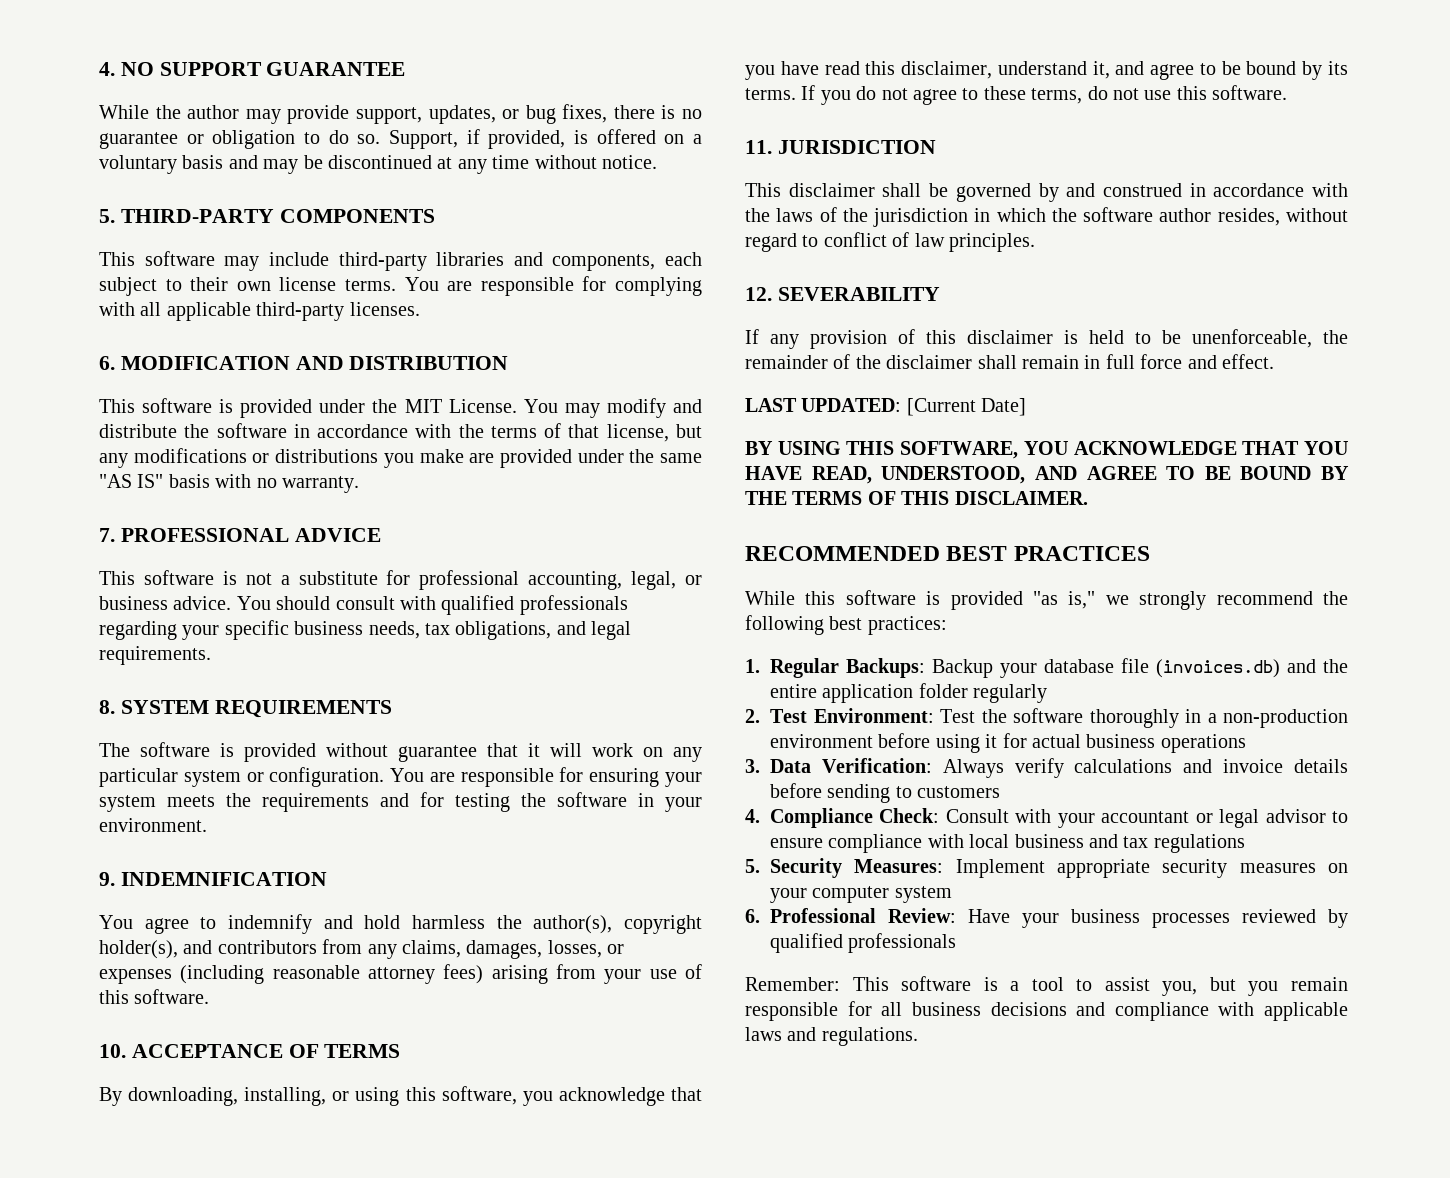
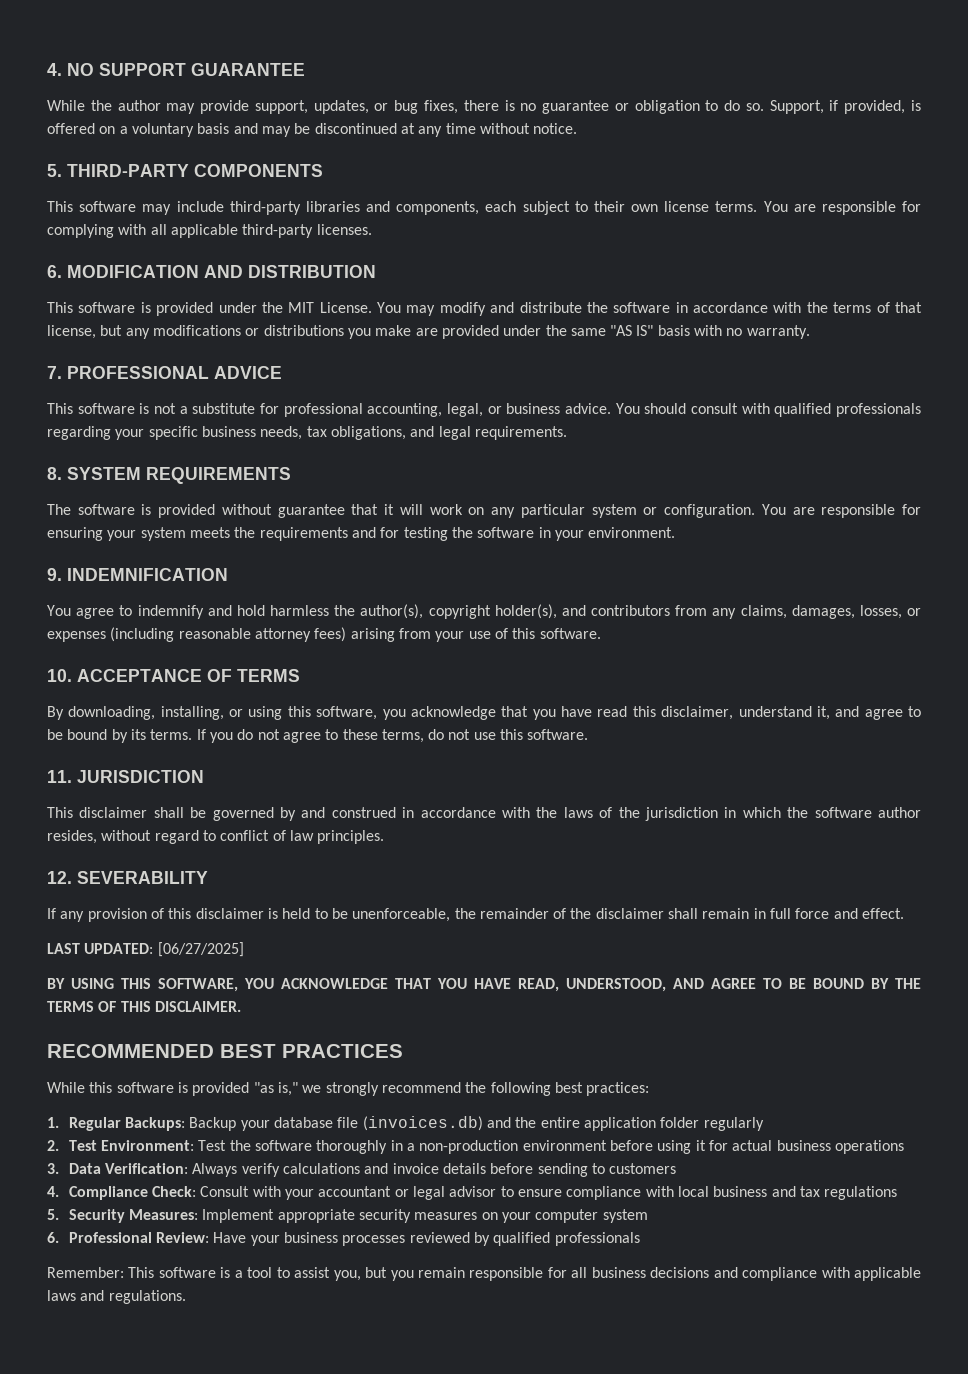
- LAST UPDATED: [Current Date]
+ LAST UPDATED: [06/27/2025]

